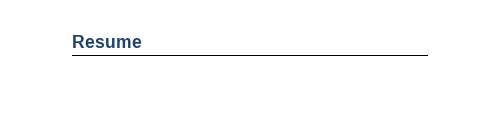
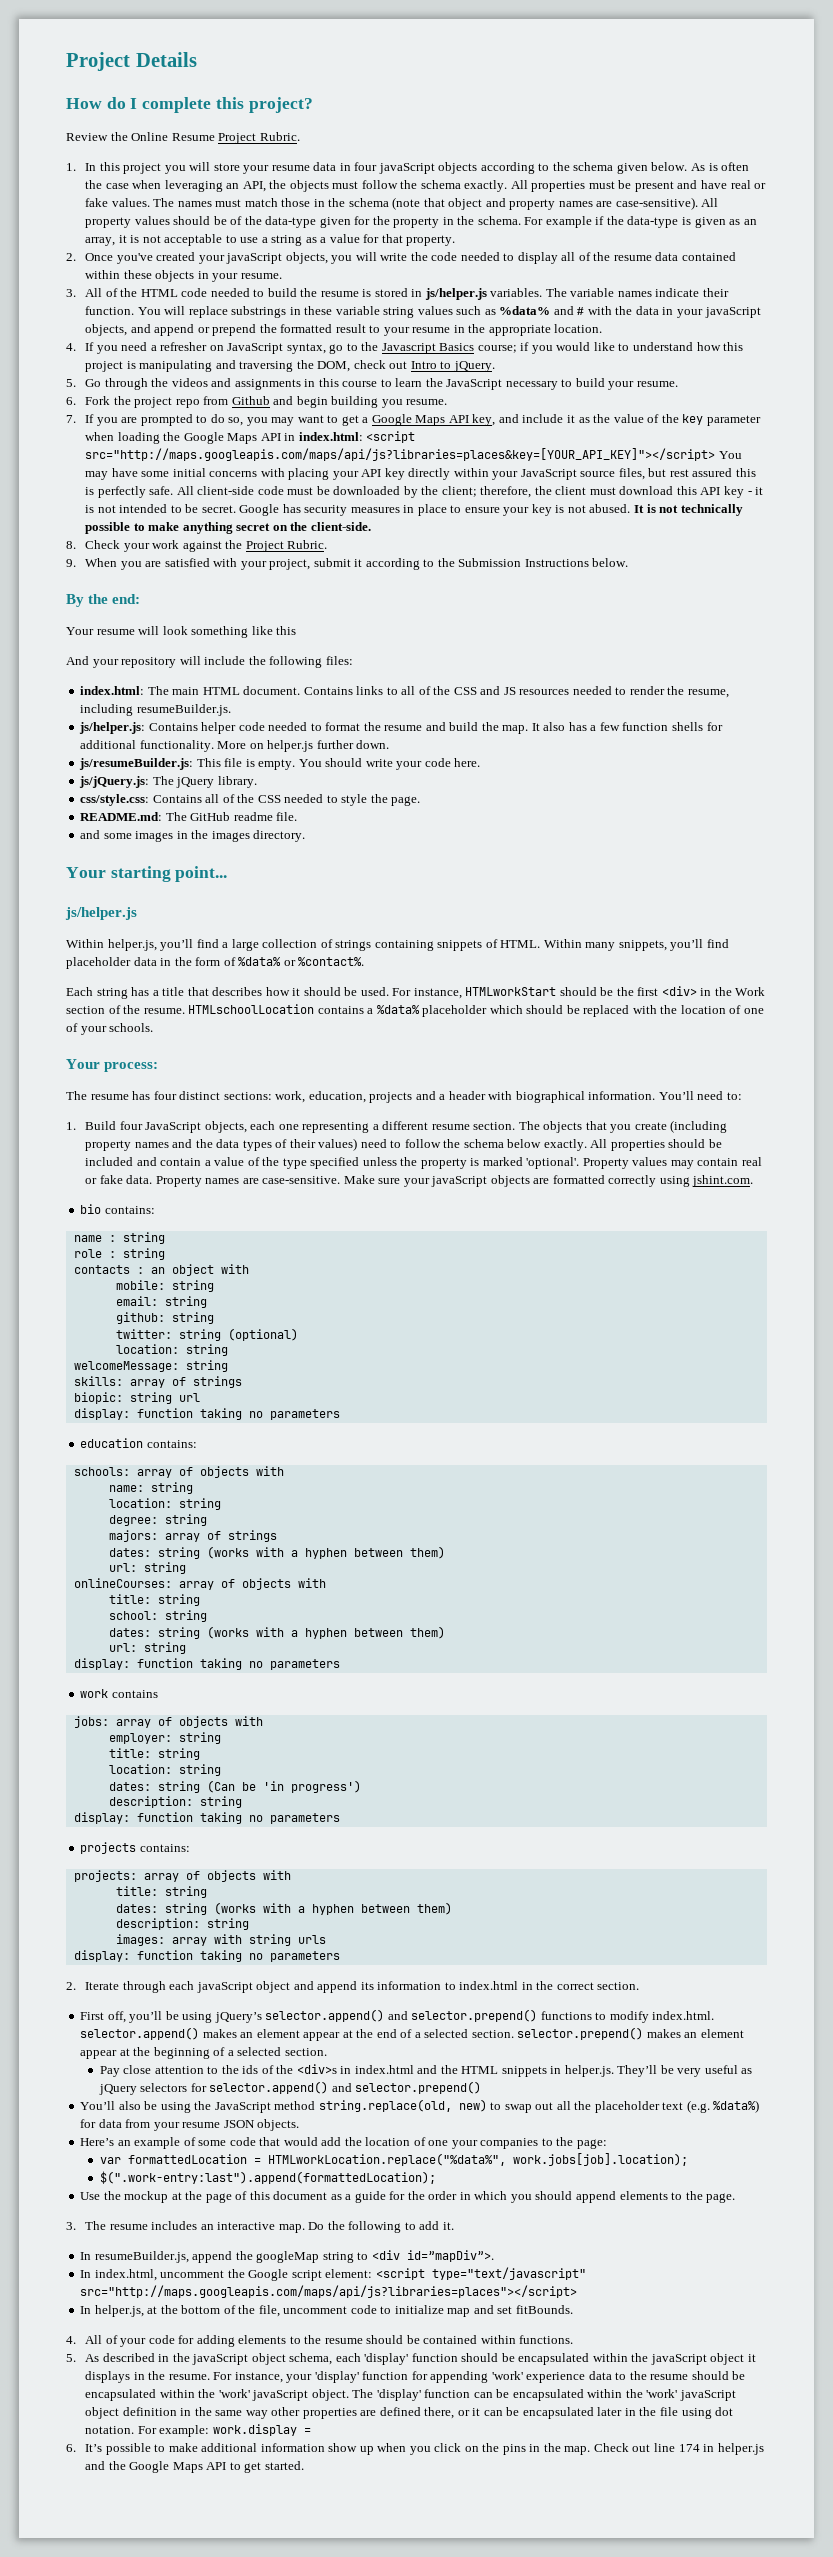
- Resume
+ Project Details
+ How do I complete this project?
+ Review the Online Resume Project Rubric.
+ 1. In this project you will store your resume data in four javaScript objects according to the schema given below. As is often the case when leveraging an API, the objects must follow the schema exactly. All properties must be present and have real or fake values. The names must match those in the schema (note that object and property names are case-sensitive). All property values should be of the data-type given for the property in the schema. For example if the data-type is given as an array, it is not acceptable to use a string as a value for that property.
+ 2. Once you've created your javaScript objects, you will write the code needed to display all of the resume data contained within these objects in your resume.
+ 3. All of the HTML code needed to build the resume is stored in js/helper.js variables. The variable names indicate their function. You will replace substrings in these variable string values such as %data% and # with the data in your javaScript objects, and append or prepend the formatted result to your resume in the appropriate location.
+ 4. If you need a refresher on JavaScript syntax, go to the Javascript Basics course; if you would like to understand how this project is manipulating and traversing the DOM, check out Intro to jQuery.
+ 5. Go through the videos and assignments in this course to learn the JavaScript necessary to build your resume.
+ 6. Fork the project repo from Github and begin building you resume.
+ 7. If you are prompted to do so, you may want to get a Google Maps API key, and include it as the value of the key parameter when loading the Google Maps API in index.html: <script src="http://maps.googleapis.com/maps/api/js?libraries=places&key=[YOUR_API_KEY]"></script> You may have some initial concerns with placing your API key directly within your JavaScript source files, but rest assured this is perfectly safe. All client-side code must be downloaded by the client; therefore, the client must download this API key - it is not intended to be secret. Google has security measures in place to ensure your key is not abused. It is not technically possible to make anything secret on the client-side.
+ 8. Check your work against the Project Rubric.
+ 9. When you are satisfied with your project, submit it according to the Submission Instructions below.
+ By the end:
+ Your resume will look something like this
+ And your repository will include the following files:
+ index.html: The main HTML document. Contains links to all of the CSS and JS resources needed to render the resume, including resumeBuilder.js.
+ js/helper.js: Contains helper code needed to format the resume and build the map. It also has a few function shells for additional functionality. More on helper.js further down.
+ js/resumeBuilder.js: This file is empty. You should write your code here.
+ js/jQuery.js: The jQuery library.
+ css/style.css: Contains all of the CSS needed to style the page.
+ README.md: The GitHub readme file.
+ and some images in the images directory.
+ Your starting point...
+ js/helper.js
+ Within helper.js, you’ll find a large collection of strings containing snippets of HTML. Within many snippets, you’ll find placeholder data in the form of %data% or %contact%.
+ Each string has a title that describes how it should be used. For instance, HTMLworkStart should be the first <div> in the Work section of the resume. HTMLschoolLocation contains a %data% placeholder which should be replaced with the location of one of your schools.
+ Your process:
+ The resume has four distinct sections: work, education, projects and a header with biographical information. You’ll need to:
+ 1. Build four JavaScript objects, each one representing a different resume section. The objects that you create (including property names and the data types of their values) need to follow the schema below exactly. All properties should be included and contain a value of the type specified unless the property is marked 'optional'. Property values may contain real or fake data. Property names are case-sensitive. Make sure your javaScript objects are formatted correctly using jshint.com.
+ bio contains:
+ name : string
+ role : string
+ contacts : an object with
+ mobile: string
+ email: string
+ github: string
+ twitter: string (optional)
+ location: string
+ welcomeMessage: string
+ skills: array of strings
+ biopic: string url
+ display: function taking no parameters
+ education contains:
+ schools: array of objects with
+ name: string
+ location: string
+ degree: string
+ majors: array of strings
+ dates: string (works with a hyphen between them)
+ url: string
+ onlineCourses: array of objects with
+ title: string
+ school: string
+ dates: string (works with a hyphen between them)
+ url: string
+ display: function taking no parameters
+ work contains
+ jobs: array of objects with
+ employer: string
+ title: string
+ location: string
+ dates: string (Can be 'in progress')
+ description: string
+ display: function taking no parameters
+ projects contains:
+ projects: array of objects with
+ title: string
+ dates: string (works with a hyphen between them)
+ description: string
+ images: array with string urls
+ display: function taking no parameters
+ 2. Iterate through each javaScript object and append its information to index.html in the correct section.
+ First off, you’ll be using jQuery’s selector.append() and selector.prepend() functions to modify index.html. selector.append() makes an element appear at the end of a selected section. selector.prepend() makes an element appear at the beginning of a selected section.
+ Pay close attention to the ids of the <div>s in index.html and the HTML snippets in helper.js. They’ll be very useful as jQuery selectors for selector.append() and selector.prepend()
+ You’ll also be using the JavaScript method string.replace(old, new) to swap out all the placeholder text (e.g. %data%) for data from your resume JSON objects.
+ Here’s an example of some code that would add the location of one your companies to the page:
+ var formattedLocation = HTMLworkLocation.replace("%data%", work.jobs[job].location);
+ $(".work-entry:last").append(formattedLocation);
+ Use the mockup at the page of this document as a guide for the order in which you should append elements to the page.
+ 3. The resume includes an interactive map. Do the following to add it.
+ In resumeBuilder.js, append the googleMap string to <div id=”mapDiv”>.
+ In index.html, uncomment the Google script element: <script type="text/javascript" src="http://maps.googleapis.com/maps/api/js?libraries=places"></script>
+ In helper.js, at the bottom of the file, uncomment code to initialize map and set fitBounds.
+ 4. All of your code for adding elements to the resume should be contained within functions.
+ 5. As described in the javaScript object schema, each 'display' function should be encapsulated within the javaScript object it displays in the resume. For instance, your 'display' function for appending 'work' experience data to the resume should be encapsulated within the 'work' javaScript object. The 'display' function can be encapsulated within the 'work' javaScript object definition in the same way other properties are defined there, or it can be encapsulated later in the file using dot notation. For example: work.display =
+ 6. It’s possible to make additional information show up when you click on the pins in the map. Check out line 174 in helper.js and the Google Maps API to get started.

